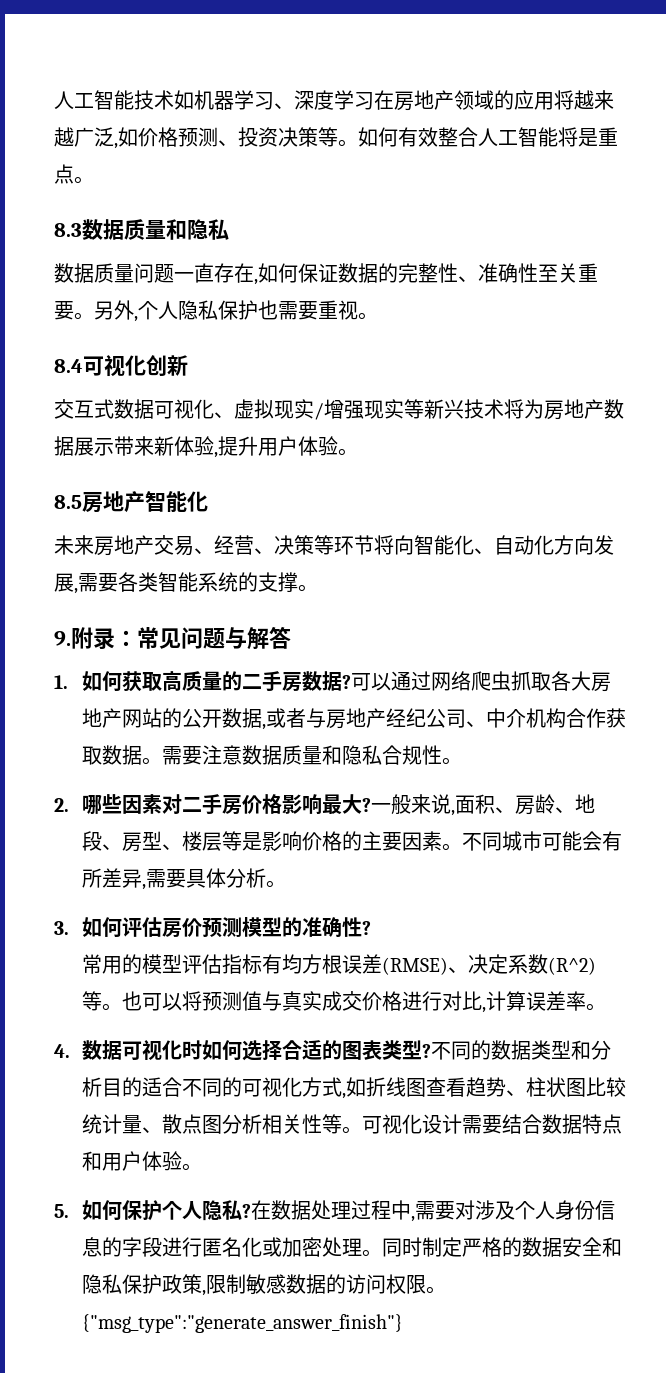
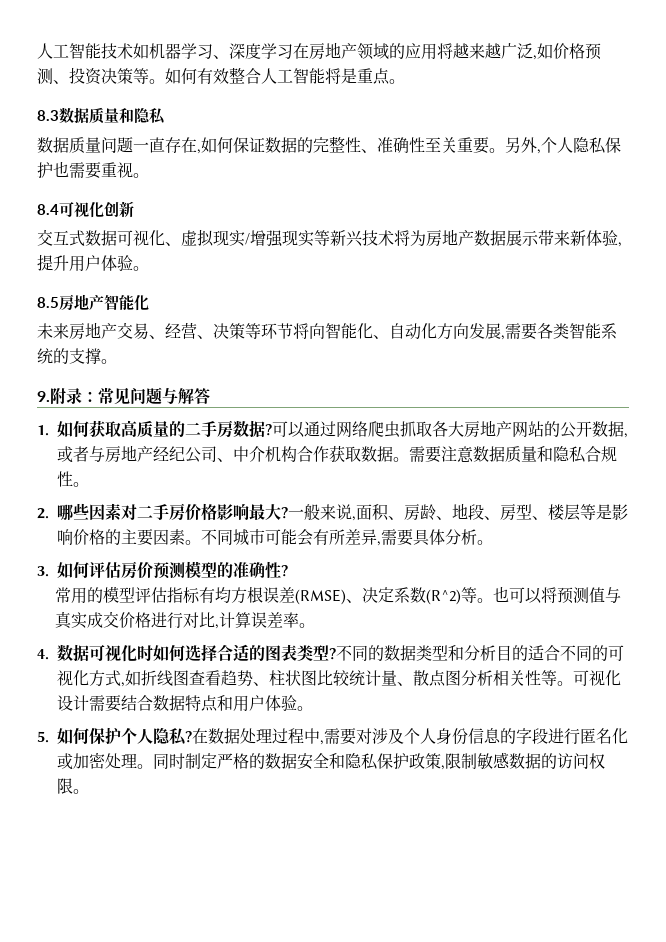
- {"msg_type":"generate_answer_finish"}

